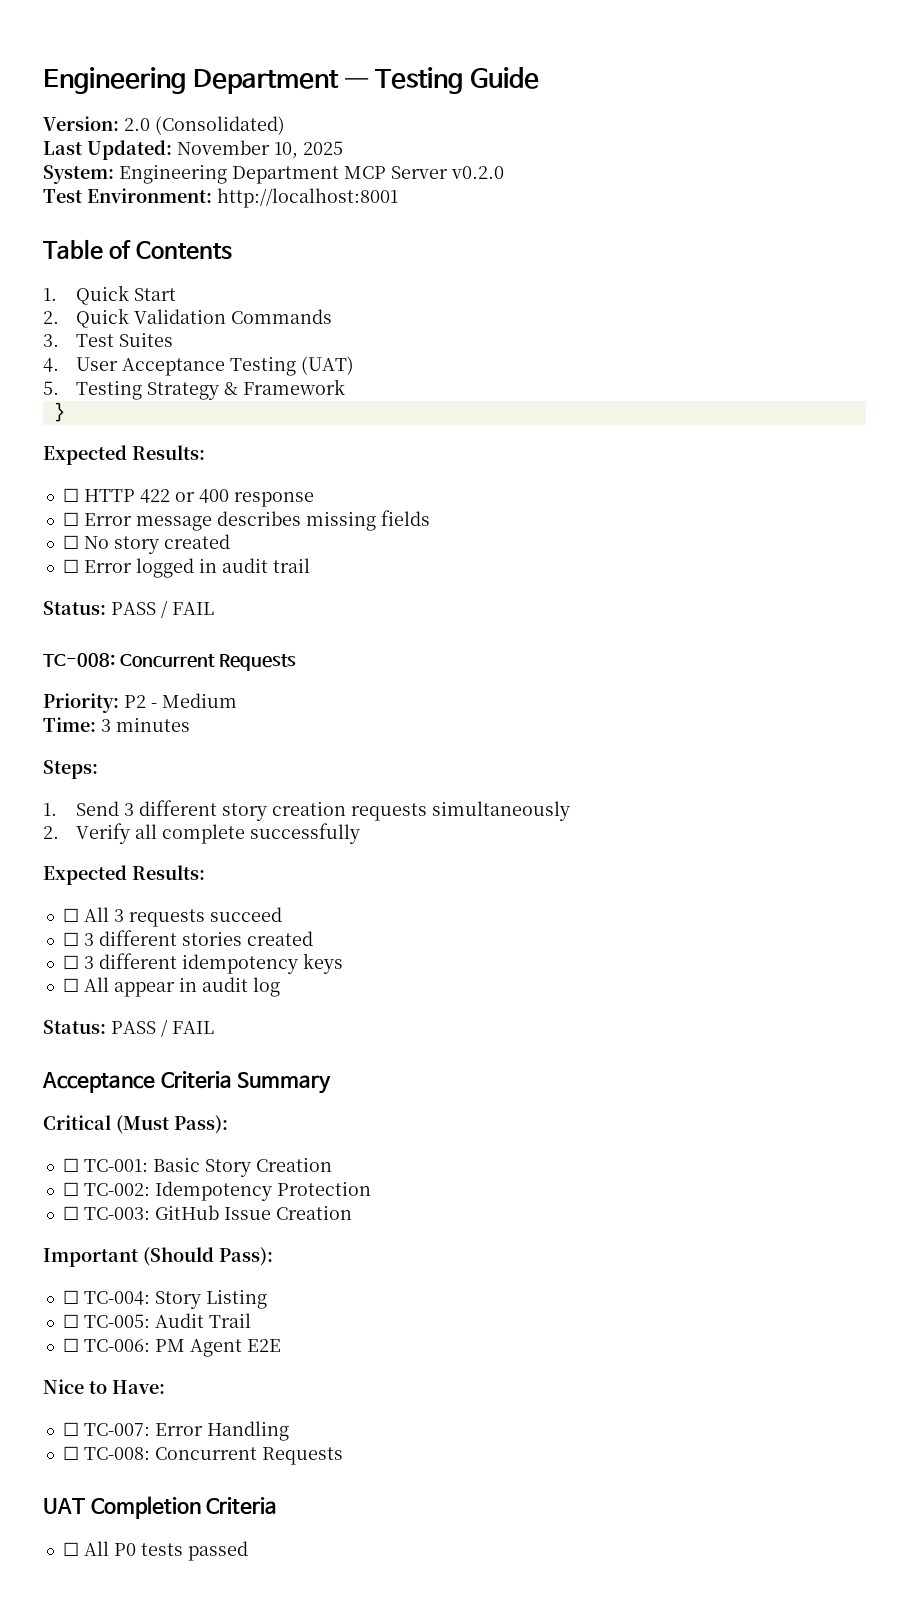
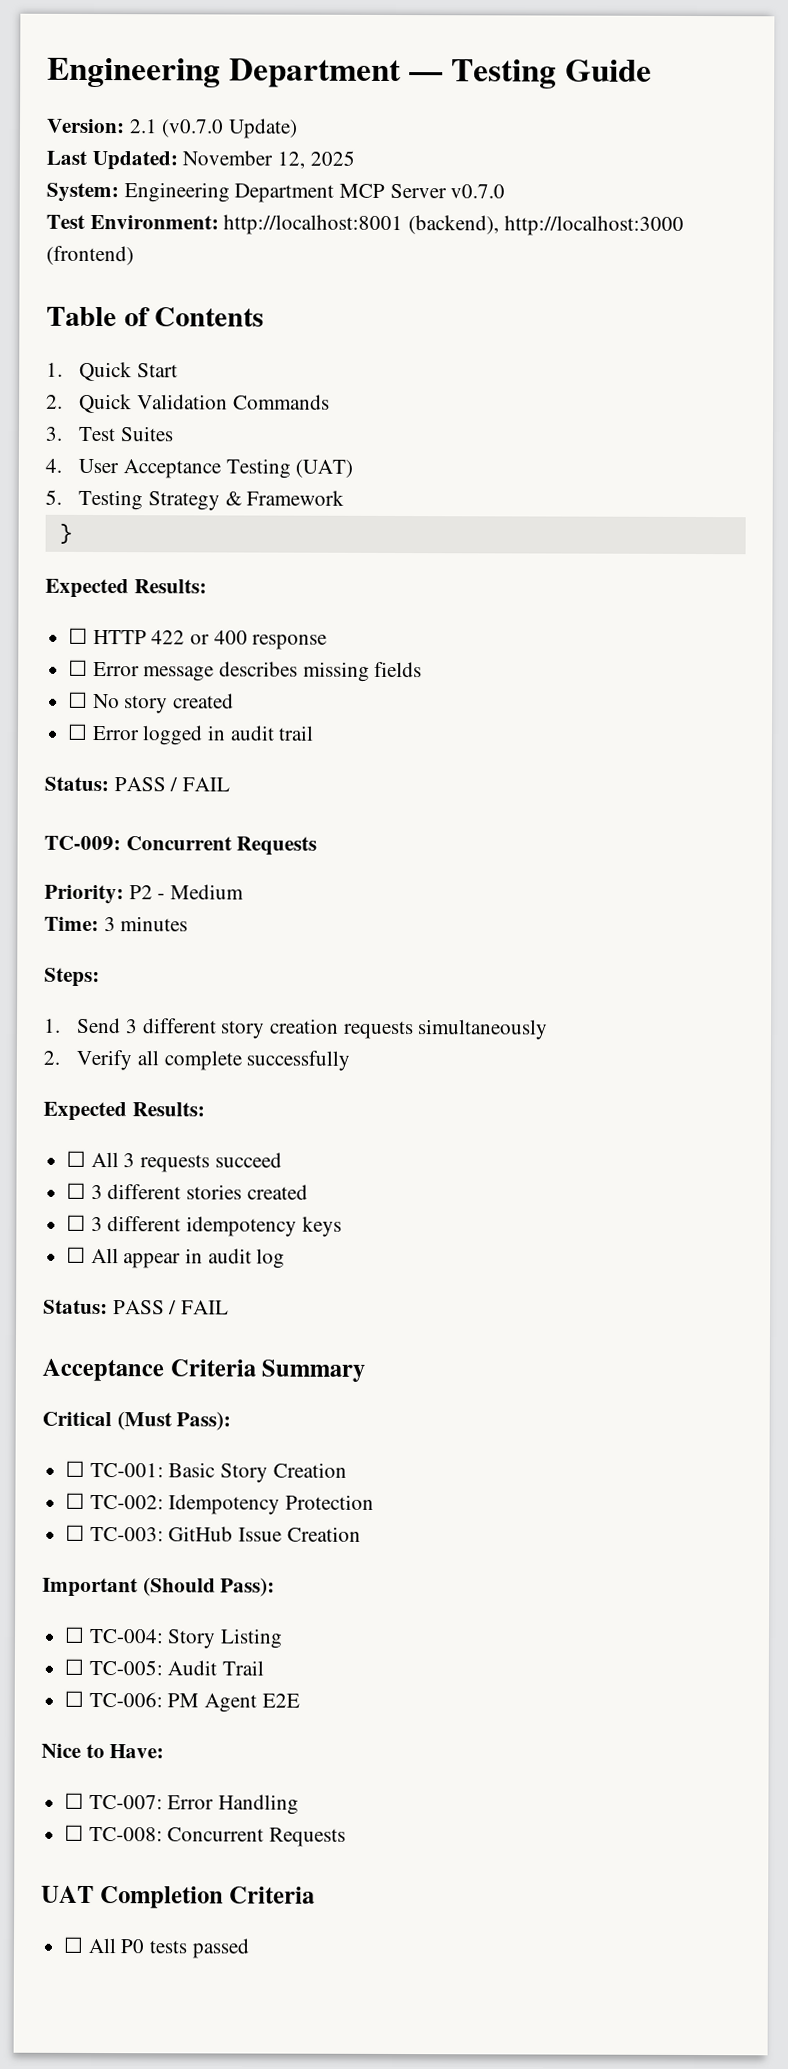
- Version: 2.0 (Consolidated)
+ Version: 2.1 (v0.7.0 Update)
- Last Updated: November 10, 2025
+ Last Updated: November 12, 2025
- System: Engineering Department MCP Server v0.2.0
+ System: Engineering Department MCP Server v0.7.0
- Test Environment: http://localhost:8001
+ Test Environment: http://localhost:8001 (backend), http://localhost:3000 (frontend)
  ☐ Error logged in audit trail
  Status: PASS / FAIL
- TC-008: Concurrent Requests
+ TC-009: Concurrent Requests

